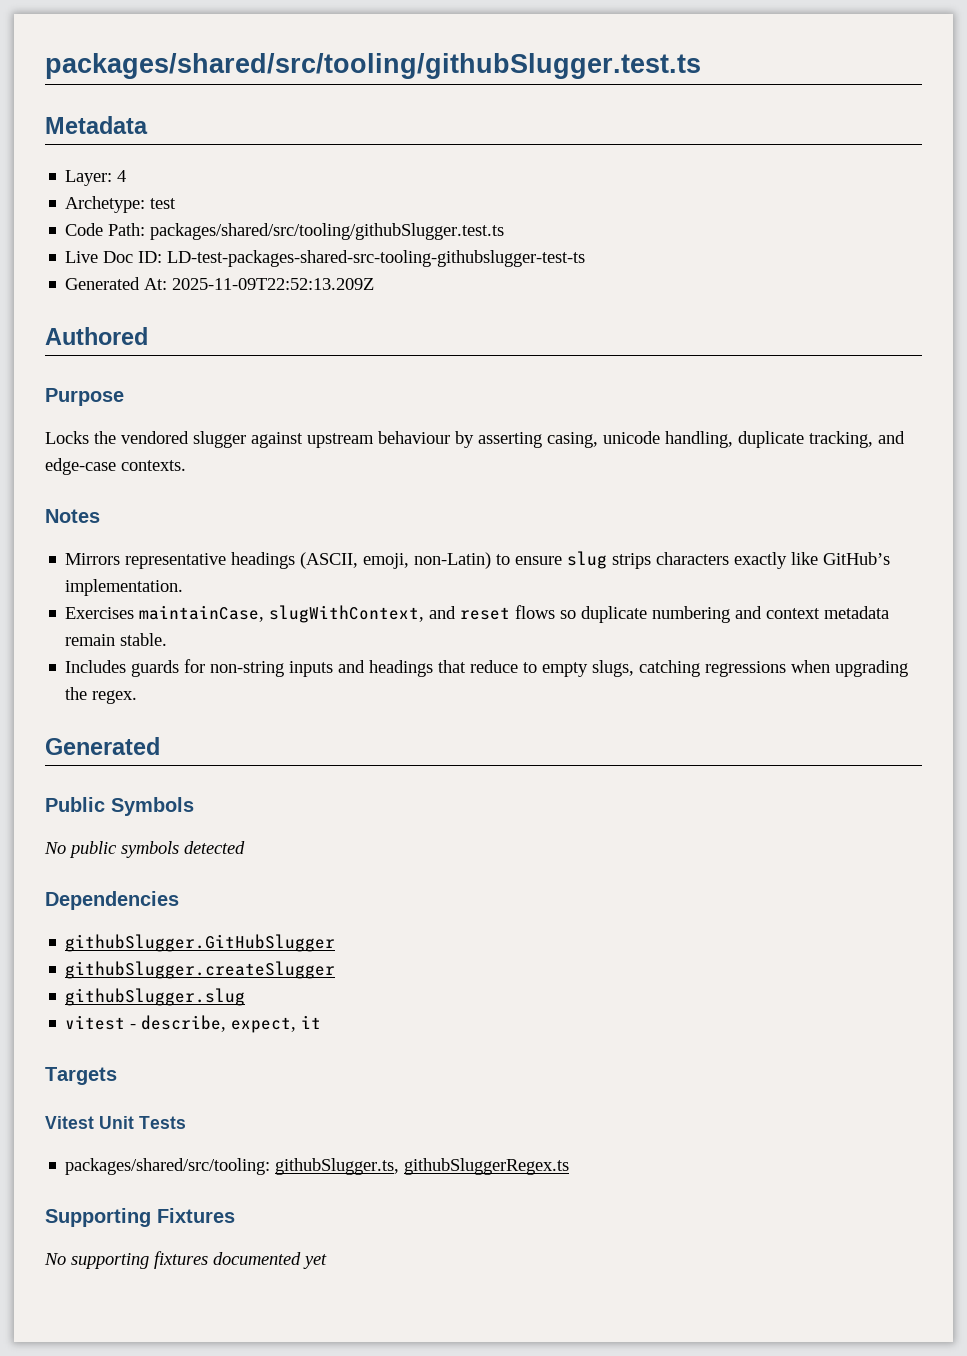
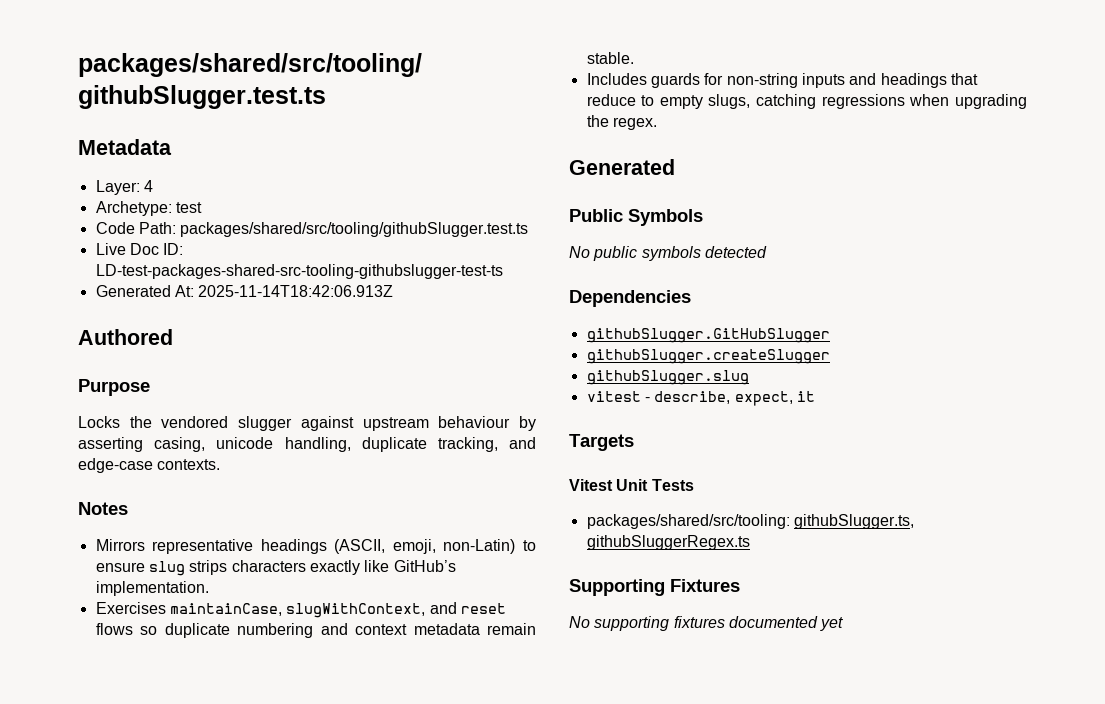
- Generated At: 2025-11-09T22:52:13.209Z
+ Generated At: 2025-11-14T18:42:06.913Z

